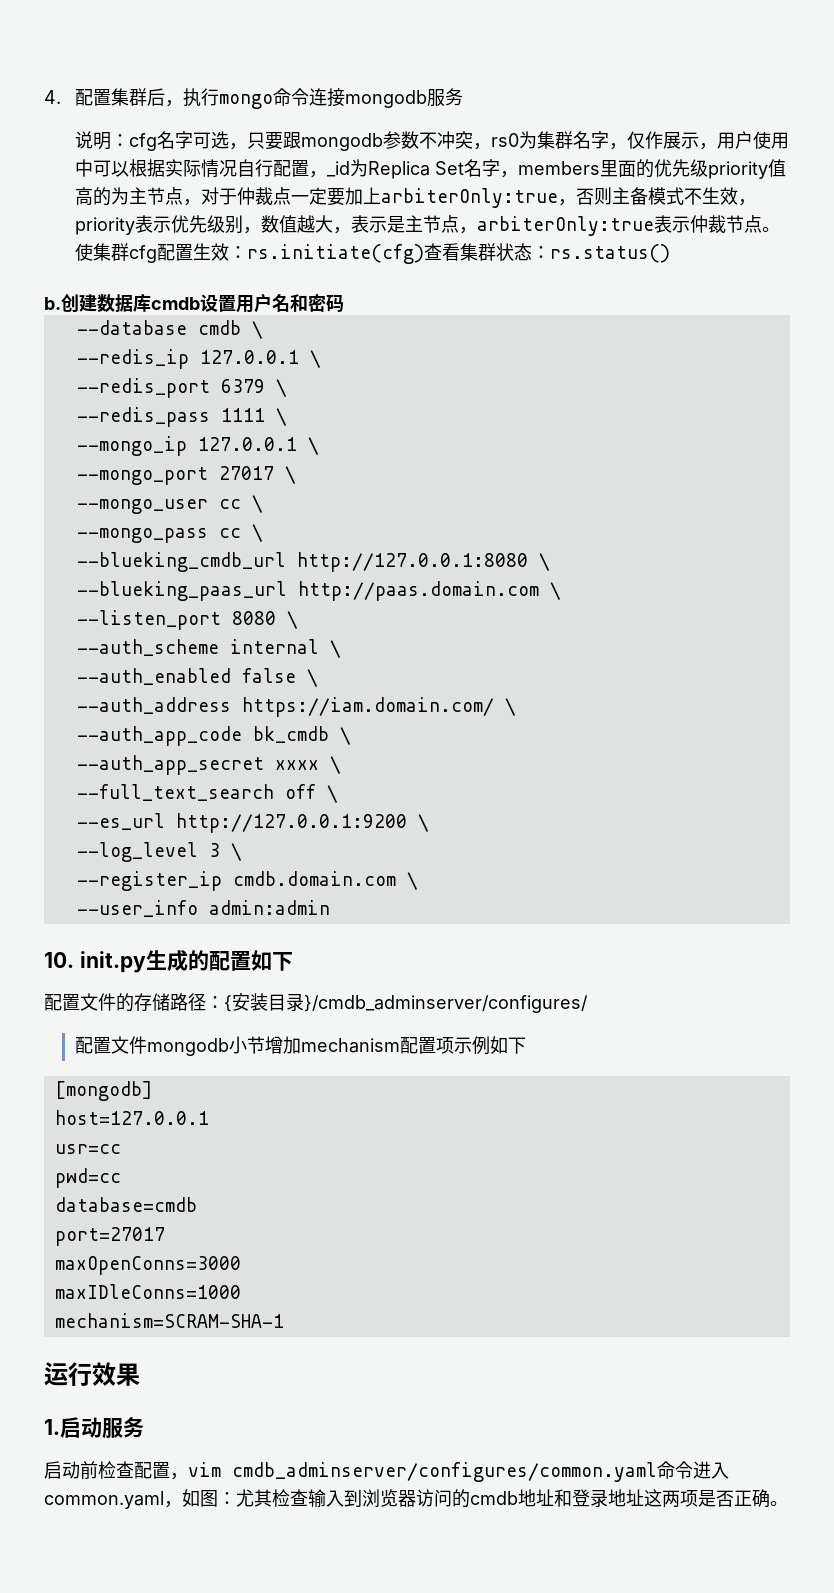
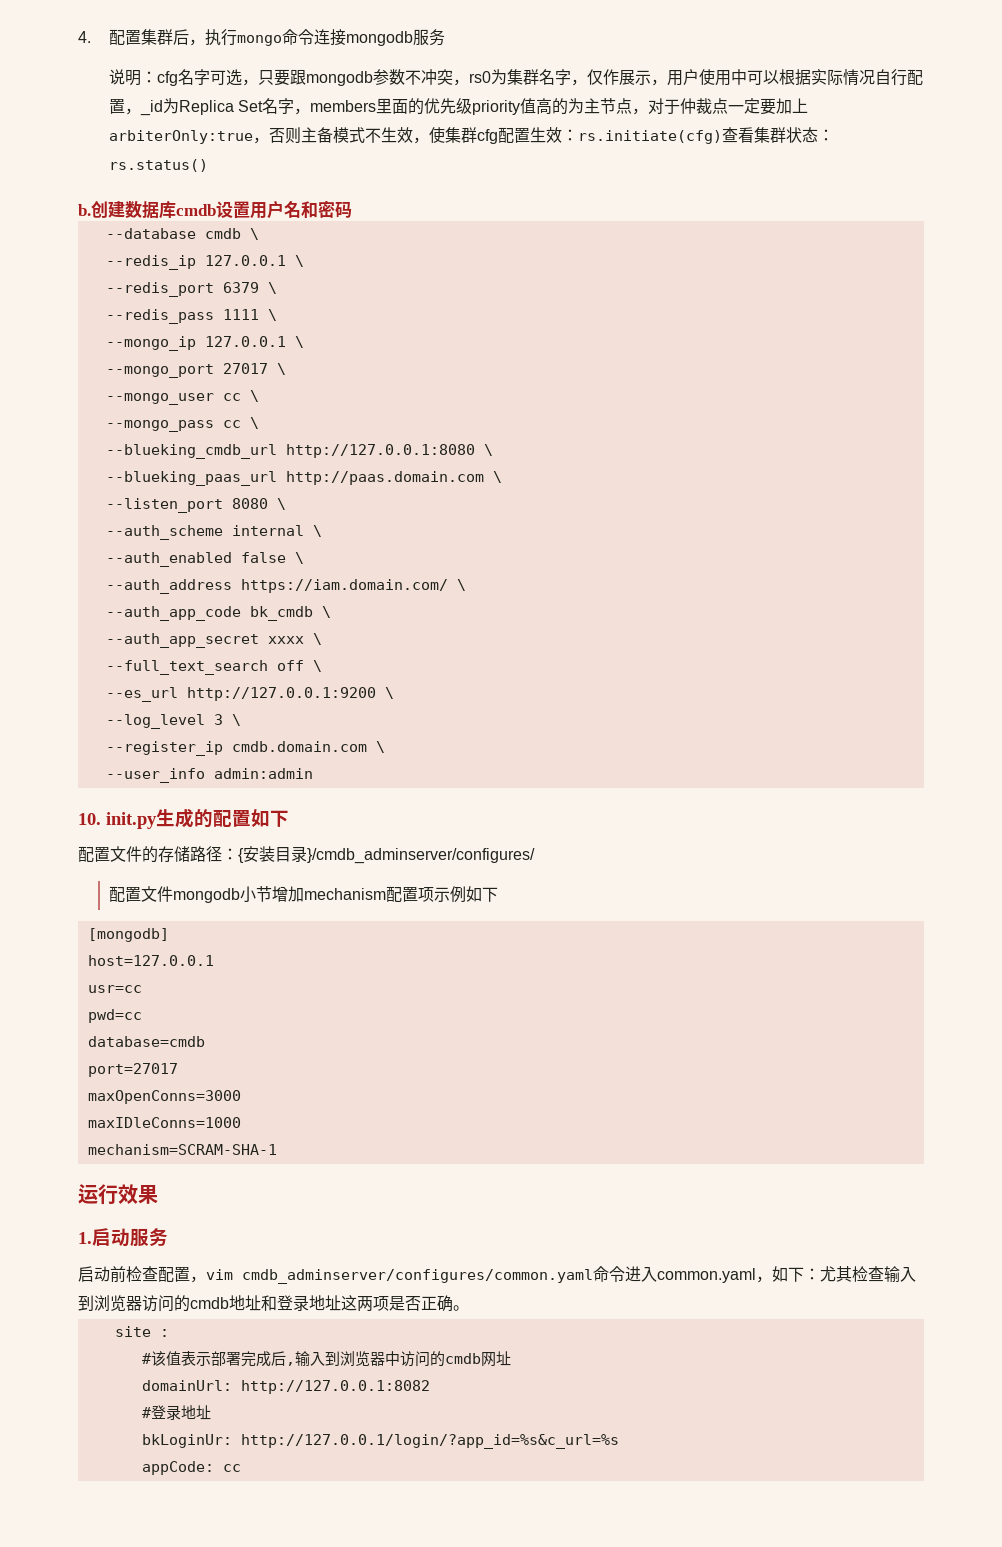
- cfg名字可选，只要跟mongodb参数不冲突，rs0为集群名字，仅作展示，用户使用中可以根据实际情况自行配置，_id为Replica Set名字，members里面的优先级priority值高的为主节点，对于仲裁点一定要加上arbiterOnly:true，否则主备模式不生效，priority表示优先级别，数值越大，表示是主节点，arbiterOnly:true表示仲裁节点。使集群cfg配置生效：
+ cfg名字可选，只要跟mongodb参数不冲突，rs0为集群名字，仅作展示，用户使用中可以根据实际情况自行配置，_id为Replica Set名字，members里面的优先级priority值高的为主节点，对于仲裁点一定要加上arbiterOnly:true，否则主备模式不生效，使集群cfg配置生效：
- 启动前检查配置，vim cmdb_adminserver/configures/common.yaml命令进入common.yaml，如图：尤其检查输入到浏览器访问的cmdb地址和登录地址这两项是否正确。
+ 启动前检查配置，vim cmdb_adminserver/configures/common.yaml命令进入common.yaml，如下：尤其检查输入到浏览器访问的cmdb地址和登录地址这两项是否正确。
+ site :
+ #该值表示部署完成后,输入到浏览器中访问的cmdb网址
+ domainUrl: http://127.0.0.1:8082
+ #登录地址
+ bkLoginUr: http://127.0.0.1/login/?app_id=%s&c_url=%s
+ appCode: cc

